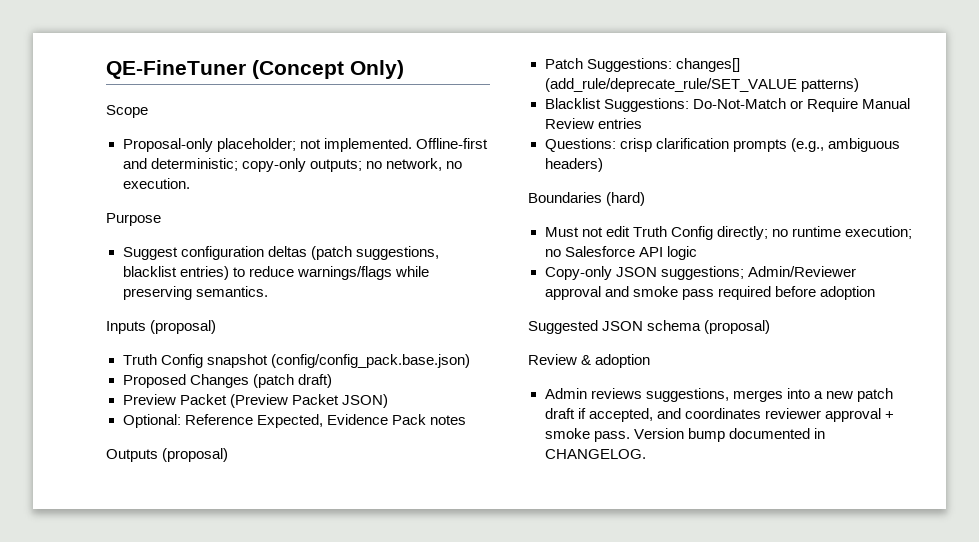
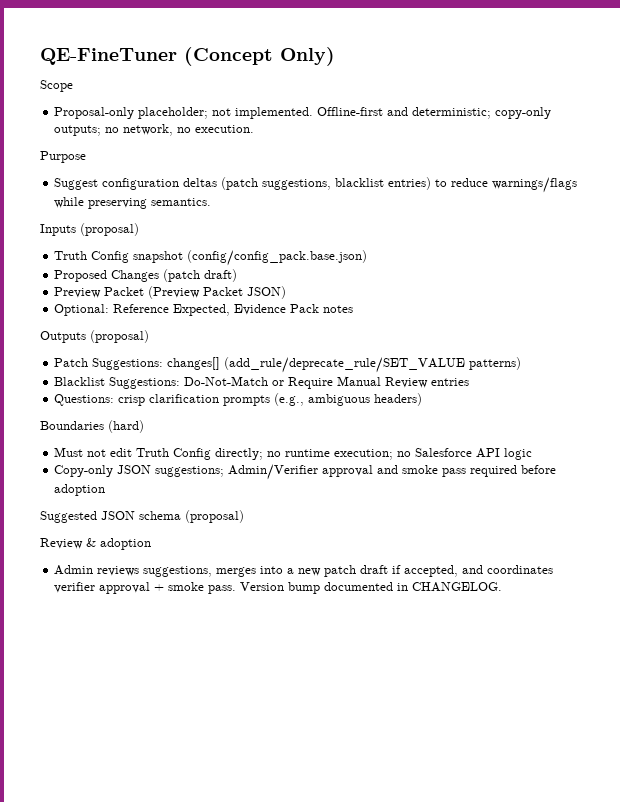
- Copy‑only JSON suggestions; Admin/Reviewer approval and smoke pass required before adoption
+ Copy‑only JSON suggestions; Admin/Verifier approval and smoke pass required before adoption
- Admin reviews suggestions, merges into a new patch draft if accepted, and coordinates reviewer approval + smoke pass.
+ Admin reviews suggestions, merges into a new patch draft if accepted, and coordinates verifier approval + smoke pass.

